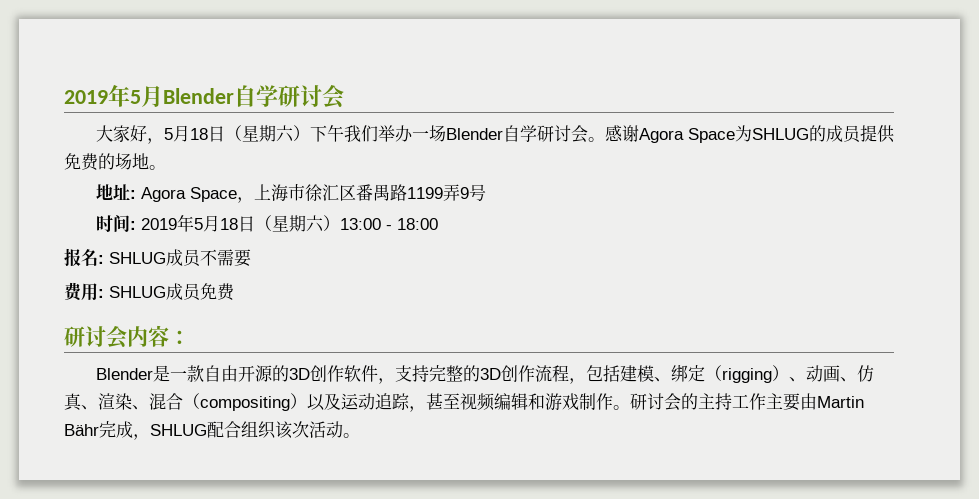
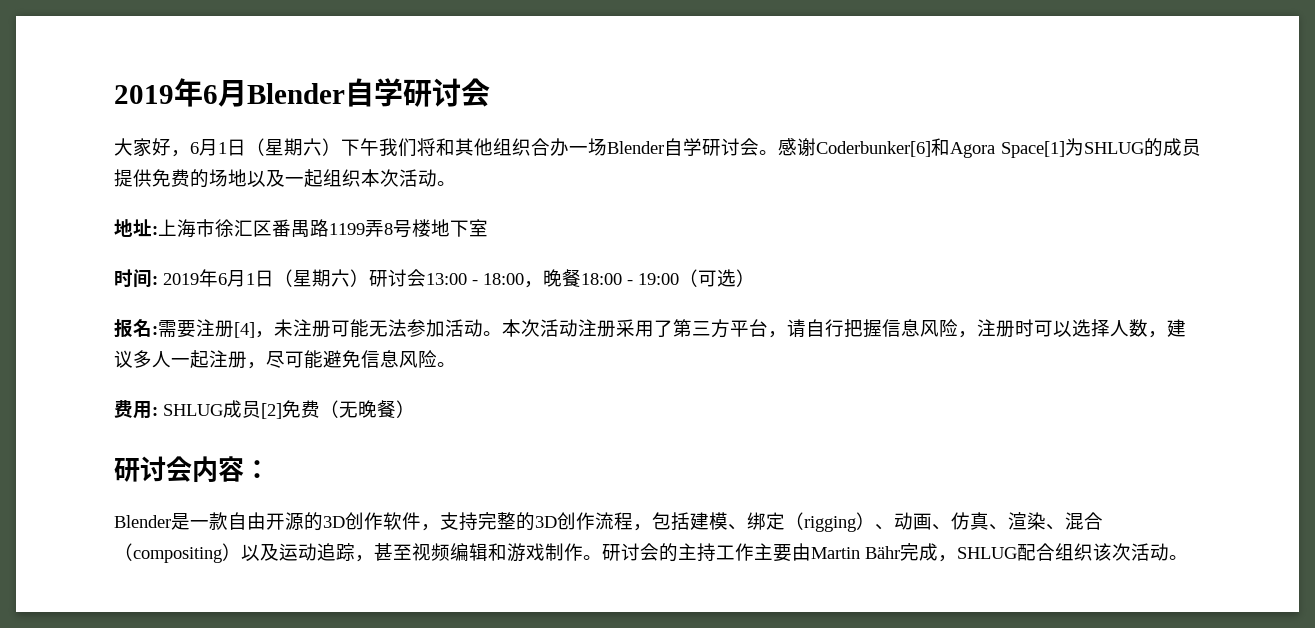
- 2019年5月Blender自学研讨会
+ 2019年6月Blender自学研讨会
- 大家好，5月18日（星期六）下午我们举办一场Blender自学研讨会。
+ 大家好，6月1日（星期六）下午我们将和其他组织合办一场Blender自学研讨会。
- 感谢Agora Space为SHLUG的成员提供免费的场地。
+ 感谢Coderbunker[6]和Agora Space[1]为SHLUG的成员提供免费的场地以及一起组织本次活动。
- 地址: Agora Space，上海市徐汇区番禺路1199弄9号
+ 地址:上海市徐汇区番禺路1199弄8号楼地下室
- 时间: 2019年5月18日（星期六）13:00 - 18:00
+ 时间: 2019年6月1日（星期六）研讨会13:00 - 18:00，晚餐18:00 - 19:00（可选）
- 报名: SHLUG成员不需要
+ 报名:需要注册[4]，未注册可能无法参加活动。本次活动注册采用了第三方平台，请自行把握信息风险，注册时可以选择人数，建议多人一起注册，尽可能避免信息风险。
- 费用: SHLUG成员免费
+ 费用: SHLUG成员[2]免费（无晚餐）

